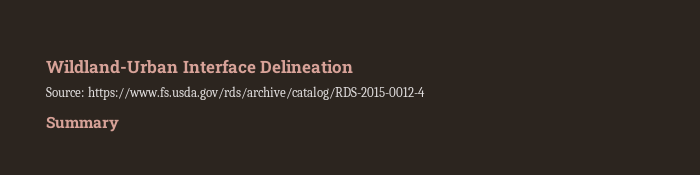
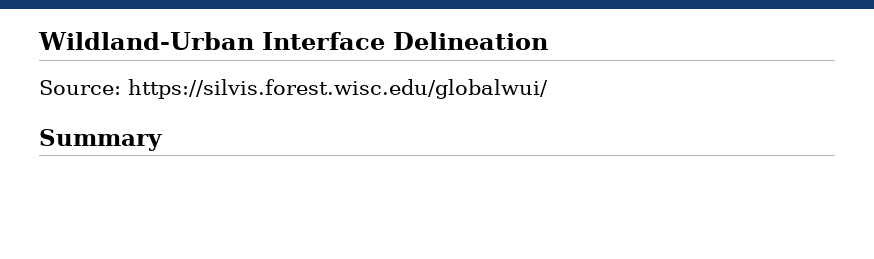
- Source: https://www.fs.usda.gov/rds/archive/catalog/RDS-2015-0012-4
+ Source: https://silvis.forest.wisc.edu/globalwui/

